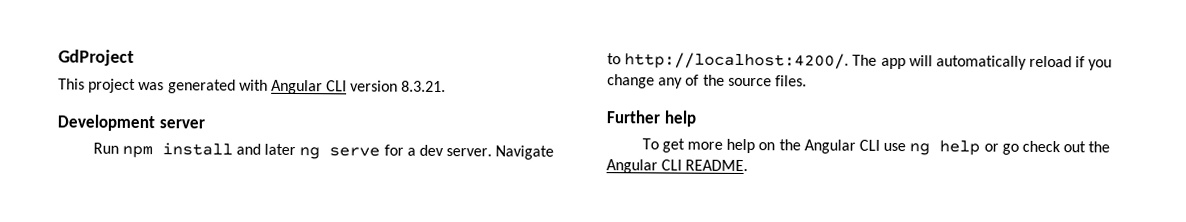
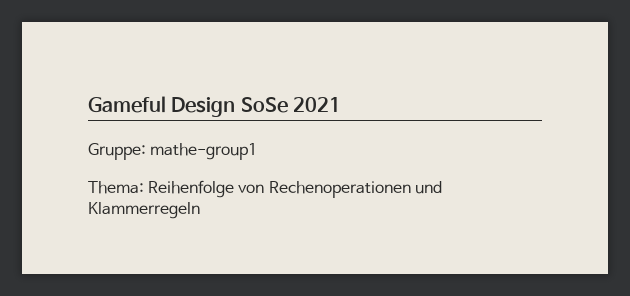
- GdProject
- This project was generated with Angular CLI version 8.3.21.
- Development server
- Run npm install and later ng serve for a dev server. Navigate to http://localhost:4200/. The app will automatically reload if you change any of the source files.
- Further help
- To get more help on the Angular CLI use ng help or go check out the Angular CLI README.
+ Gameful Design SoSe 2021
+ Gruppe: mathe-group1
+ Thema: Reihenfolge von Rechenoperationen und Klammerregeln

